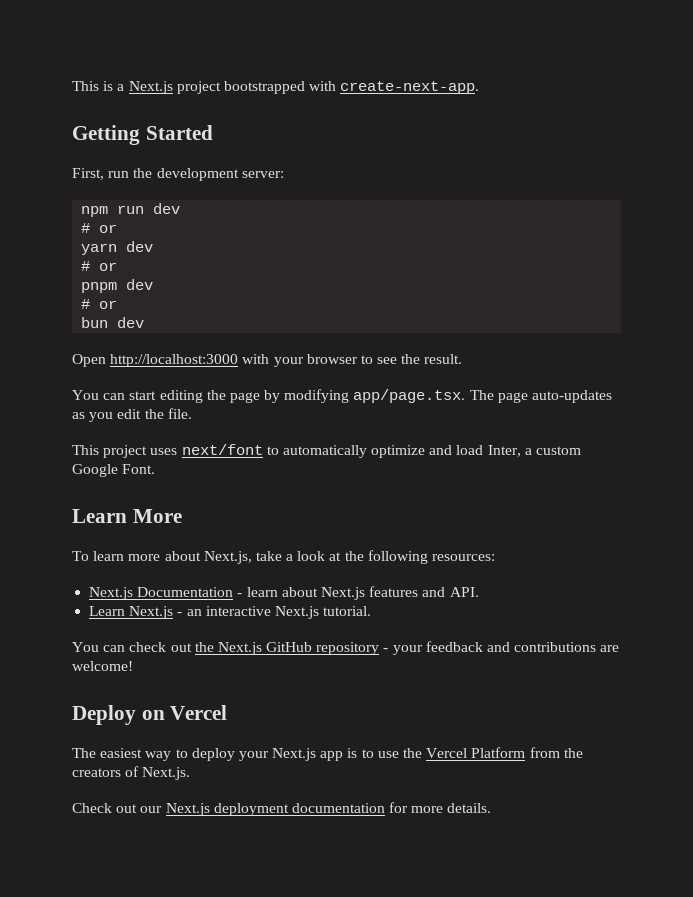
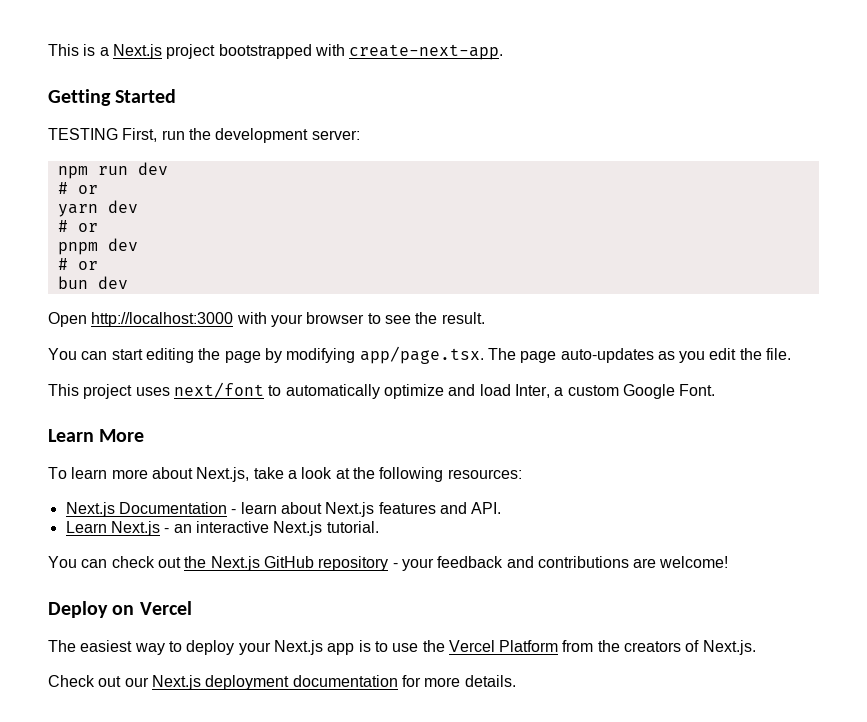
- First, run the development server:
+ TESTING First, run the development server:

